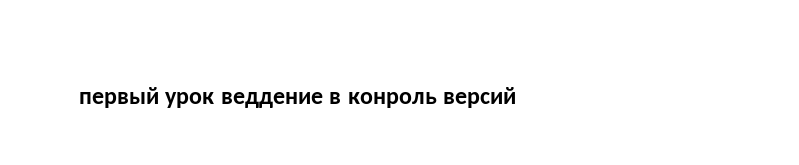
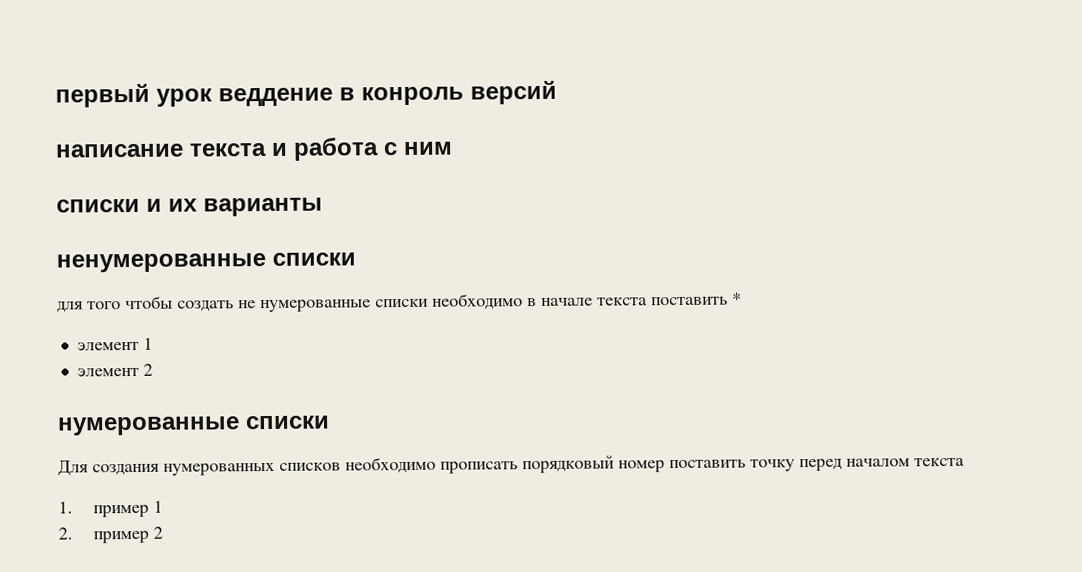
+ написание текста и работа с ним
+ списки и их варианты
+ ненумерованные списки
+ для того чтобы создать не нумерованные списки необходимо в начале текста поставить *
+ элемент 1
+ элемент 2
+ нумерованные списки
+ Для создания нумерованных списков необходимо прописать порядковый номер поставить точку перед началом текста
+ 1. пример 1
+ 2. пример 2

